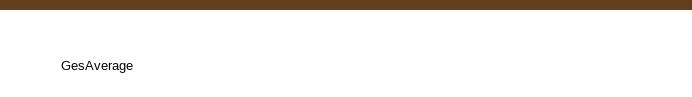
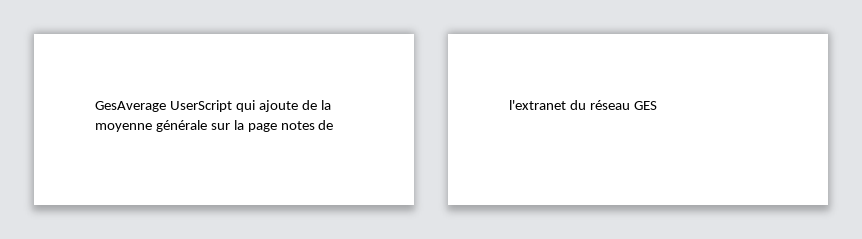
- GesAverage
+ GesAverage UserScript qui ajoute de la moyenne générale sur la page notes de l'extranet du réseau GES

